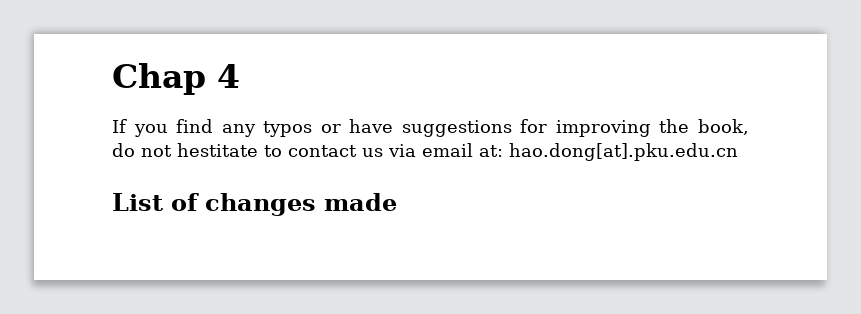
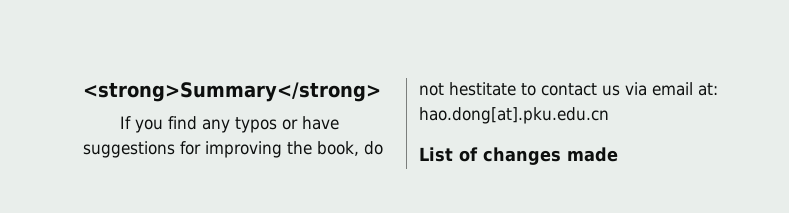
- Chap 4
+ <strong>Summary</strong>

